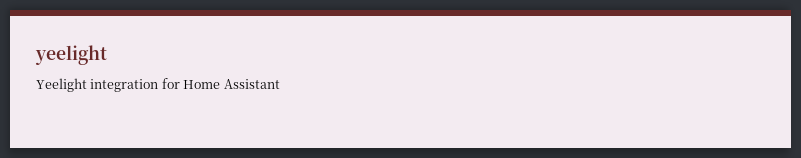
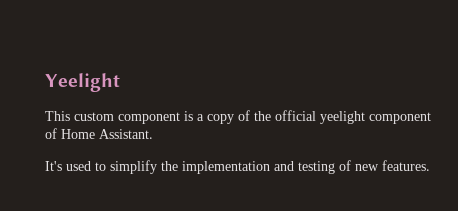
- yeelight
- Yeelight integration for Home Assistant
+ Yeelight
+ This custom component is a copy of the official yeelight component of Home Assistant.
+ It's used to simplify the implementation and testing of new features.

